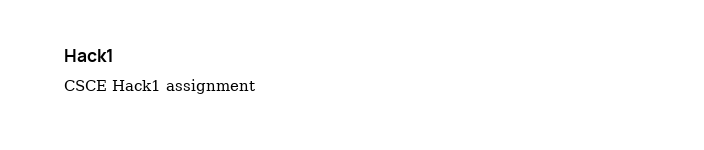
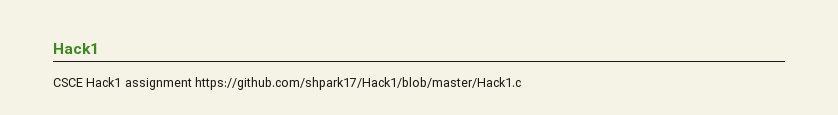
- CSCE Hack1 assignment
+ CSCE Hack1 assignment https://github.com/shpark17/Hack1/blob/master/Hack1.c

